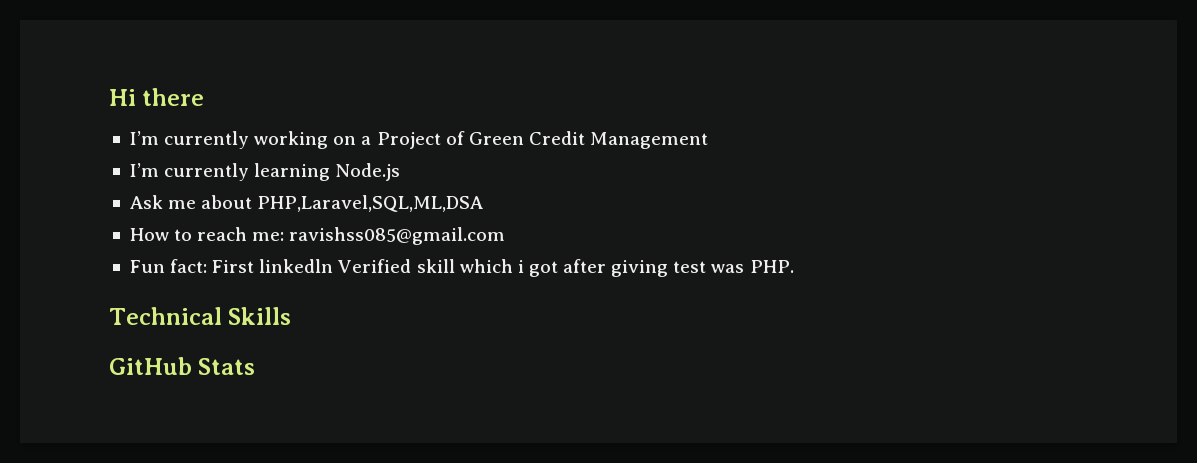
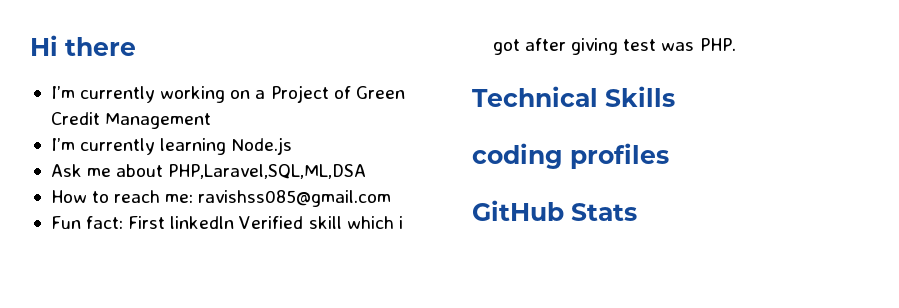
+ coding profiles

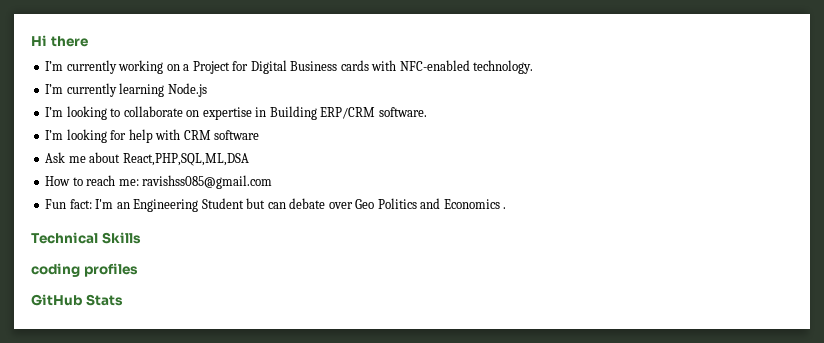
- I’m currently working on a Project of Green Credit Management
+ I’m currently working on a Project for Digital Business cards with NFC-enabled technology.
  I’m currently learning Node.js
+ I’m looking to collaborate on expertise in Building ERP/CRM software.
+ I’m looking for help with CRM software
- Ask me about PHP,Laravel,SQL,ML,DSA
+ Ask me about React,PHP,SQL,ML,DSA
- Fun fact: First linkedln Verified skill which i got after giving test was PHP.
+ Fun fact: I'm an Engineering Student but can debate over Geo Politics and Economics .

